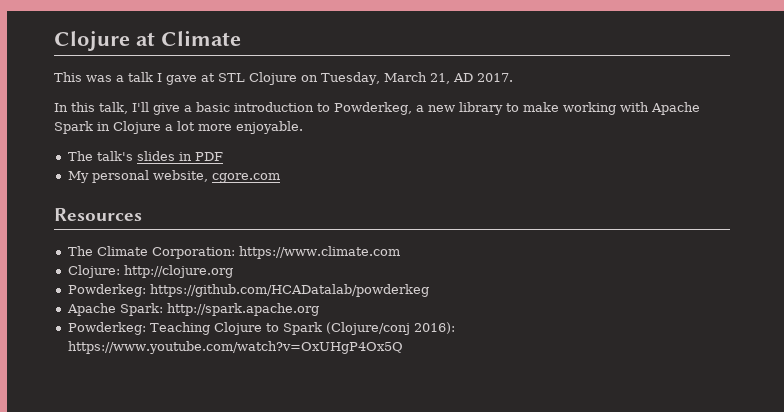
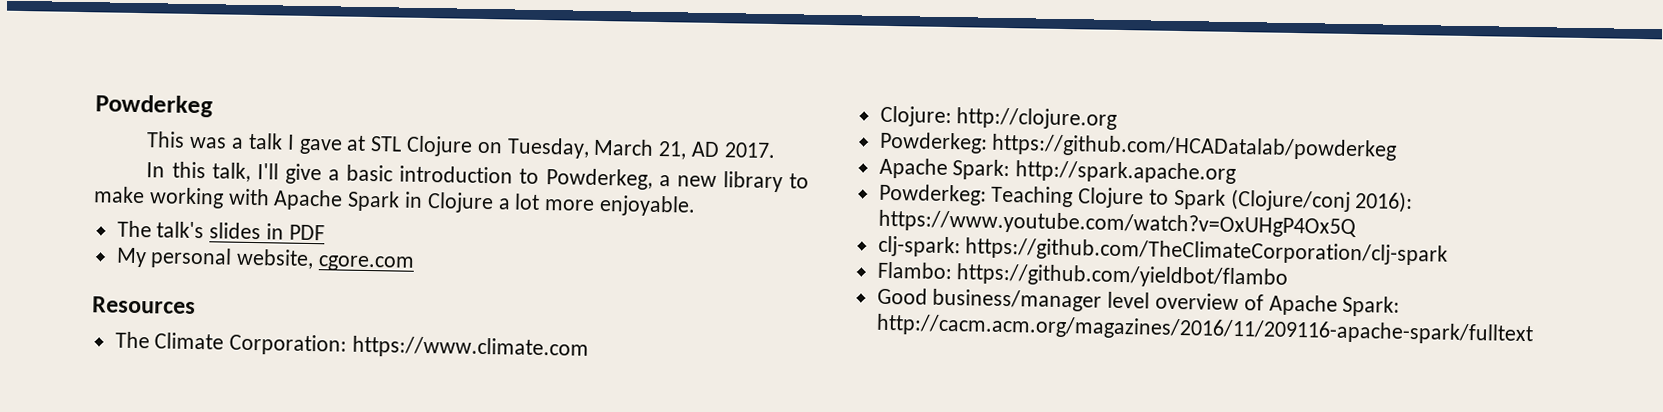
- Clojure at Climate
+ Powderkeg
+ clj-spark: https://github.com/TheClimateCorporation/clj-spark
+ Flambo: https://github.com/yieldbot/flambo
+ Good business/manager level overview of Apache Spark: http://cacm.acm.org/magazines/2016/11/209116-apache-spark/fulltext

